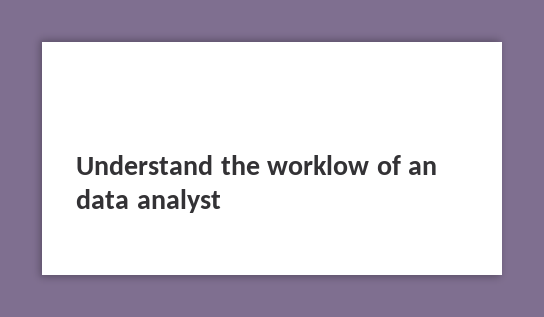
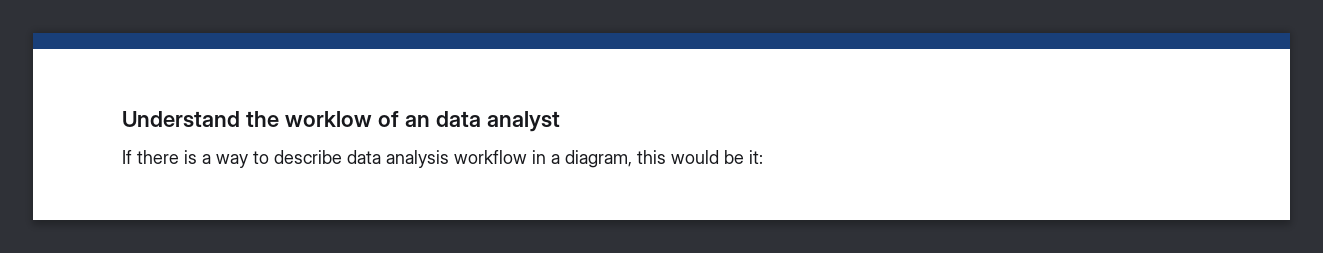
+ If there is a way to describe data analysis workflow in a diagram, this would be it:

